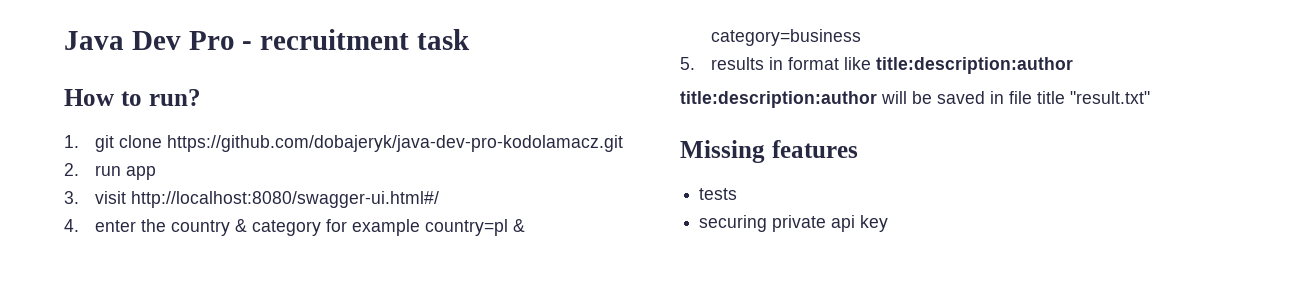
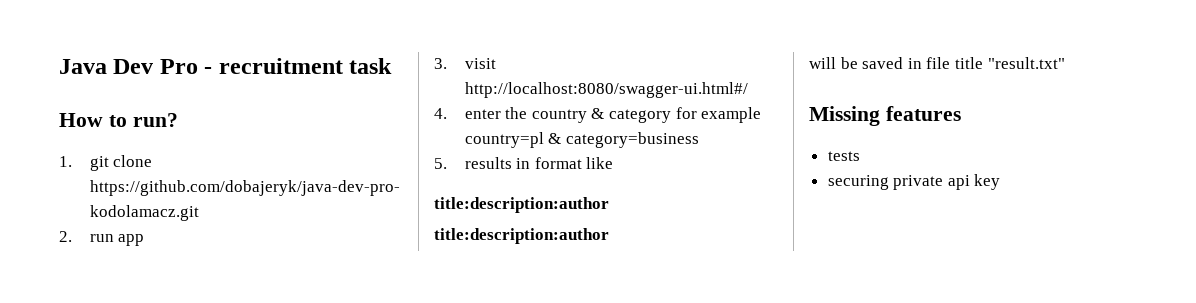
- 5. results in format like title:description:author
- title:description:author will be saved in file title "result.txt"
+ 5. results in format like
+ title:description:author
+ title:description:author
+ will be saved in file title "result.txt"

